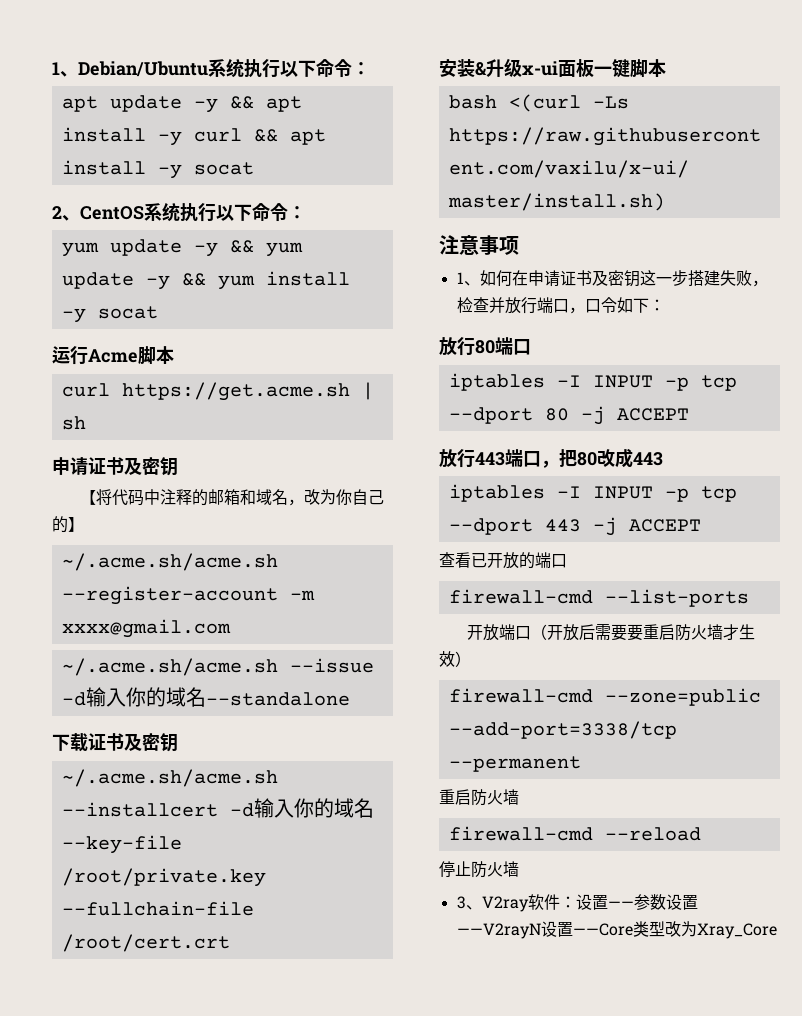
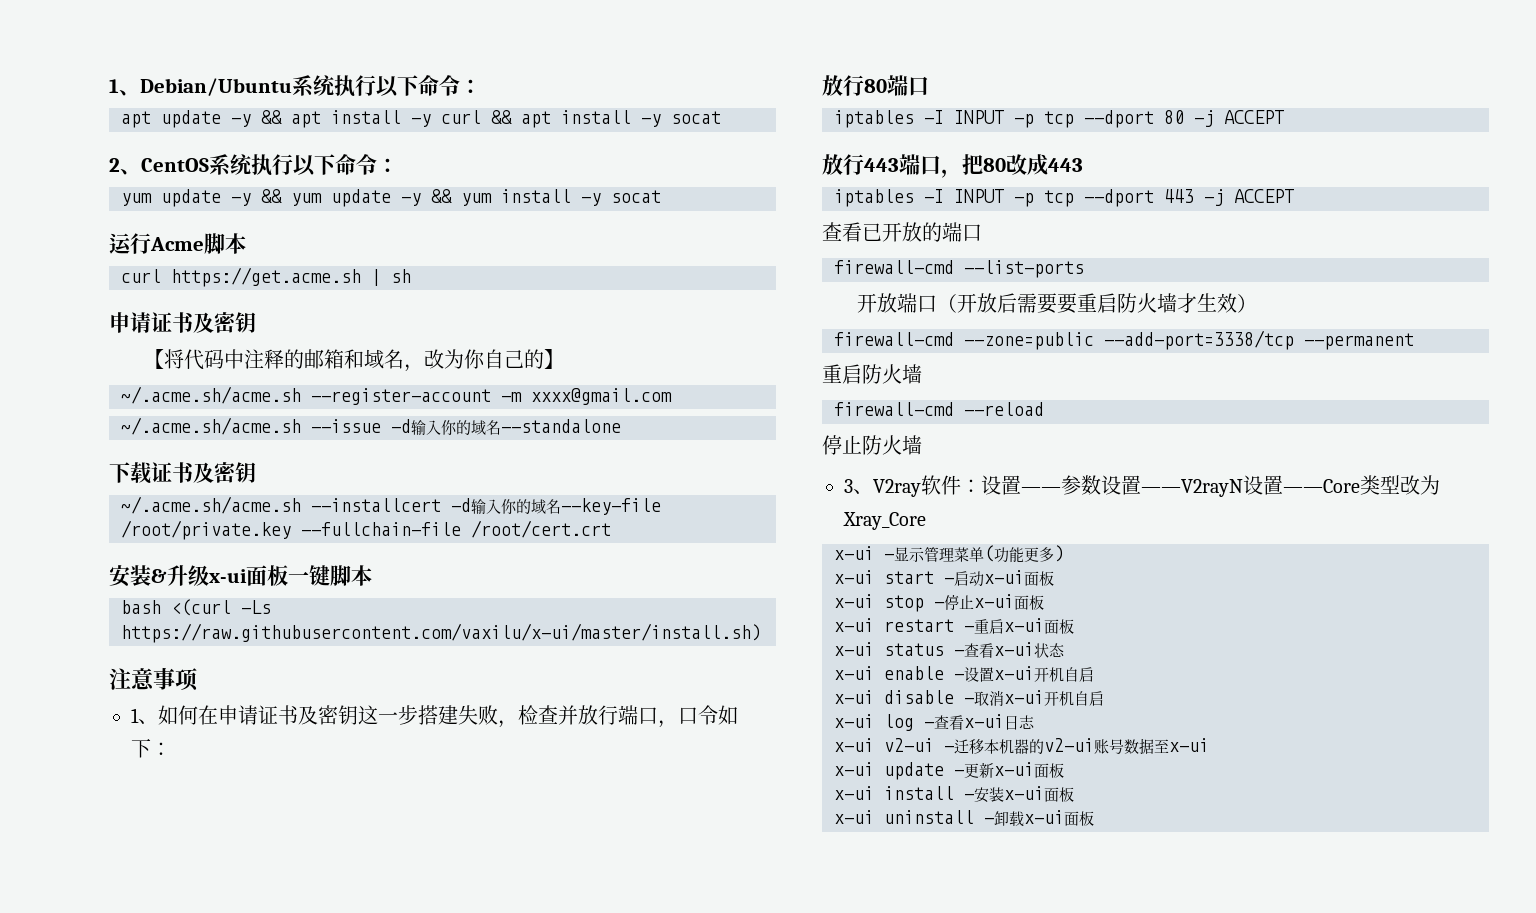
+ x-ui -显示管理菜单(功能更多)
+ x-ui start -启动x-ui面板
+ x-ui stop -停止x-ui面板
+ x-ui restart -重启x-ui面板
+ x-ui status -查看x-ui状态
+ x-ui enable -设置x-ui开机自启
+ x-ui disable -取消x-ui开机自启
+ x-ui log -查看x-ui日志
+ x-ui v2-ui -迁移本机器的v2-ui账号数据至x-ui
+ x-ui update -更新x-ui面板
+ x-ui install -安装x-ui面板
+ x-ui uninstall -卸载x-ui面板

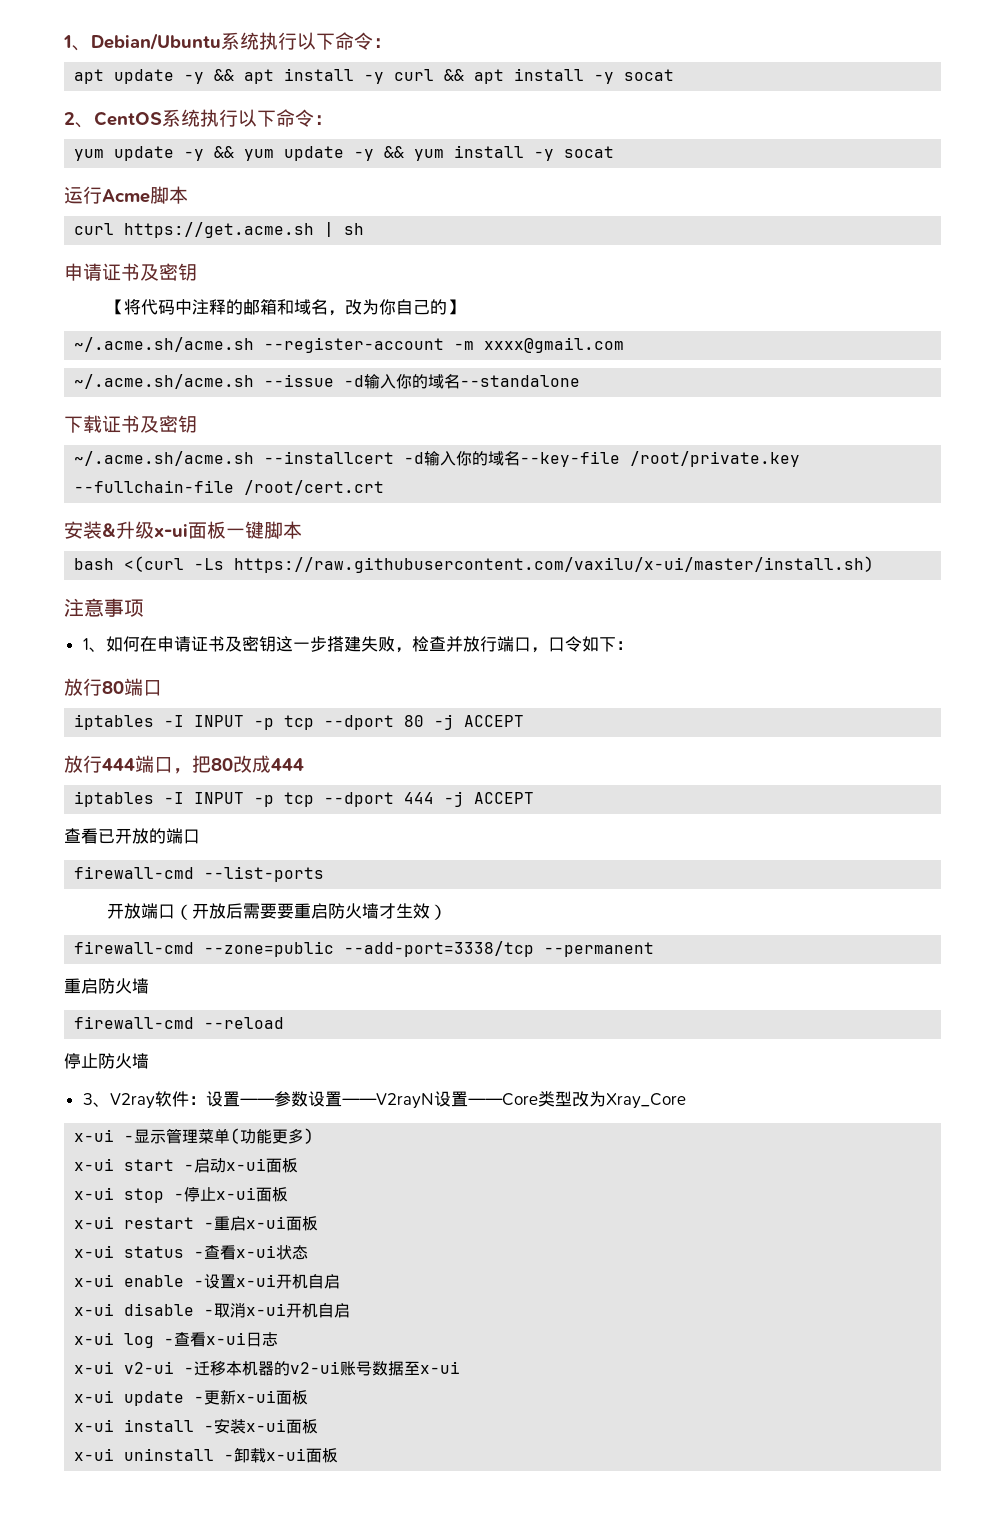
- 放行443端口，把80改成443
- iptables -I INPUT -p tcp --dport 443 -j ACCEPT
+ 放行444端口，把80改成444
+ iptables -I INPUT -p tcp --dport 444 -j ACCEPT

